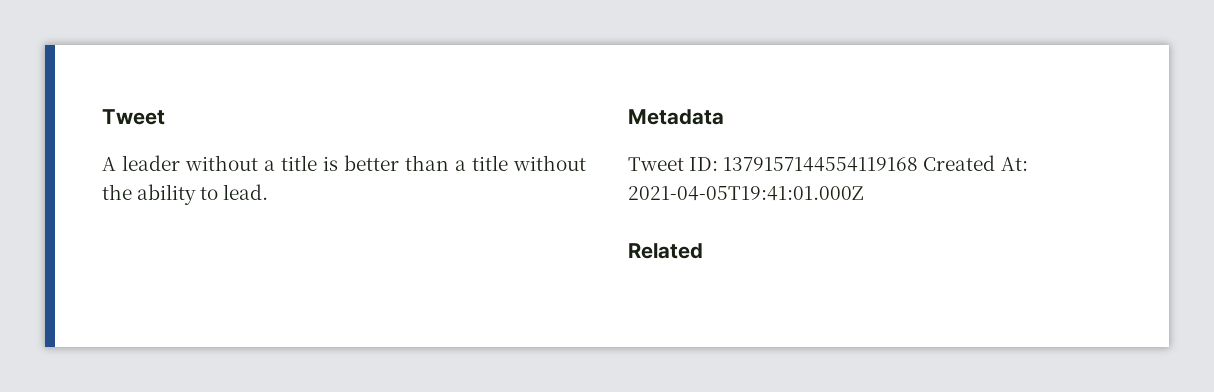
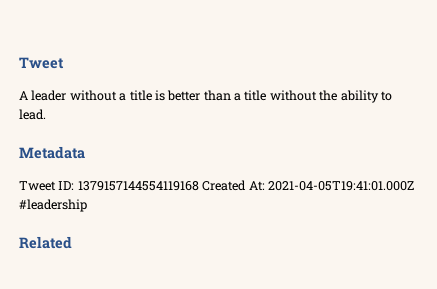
- Tweet ID: 1379157144554119168 Created At: 2021-04-05T19:41:01.000Z
+ Tweet ID: 1379157144554119168 Created At: 2021-04-05T19:41:01.000Z #leadership

